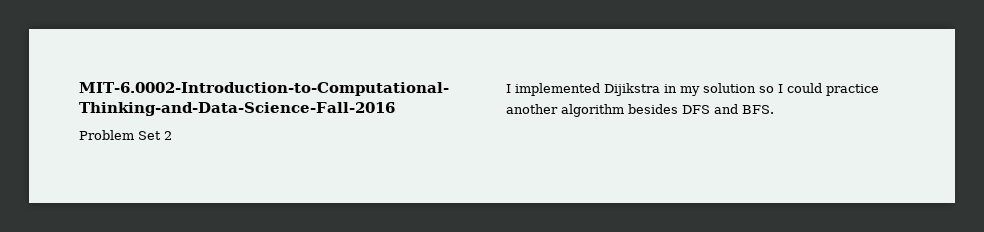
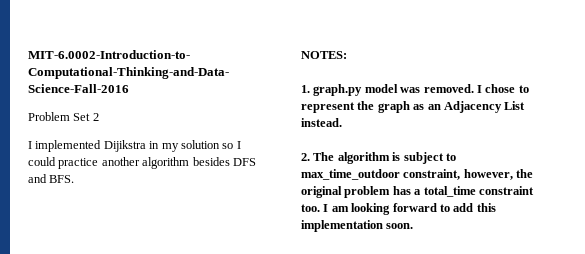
+ NOTES:
+ 1. graph.py model was removed. I chose to represent the graph as an Adjacency List instead.
+ 2. The algorithm is subject to max_time_outdoor constraint, however, the original problem has a total_time constraint too. I am looking forward to add this implementation soon.

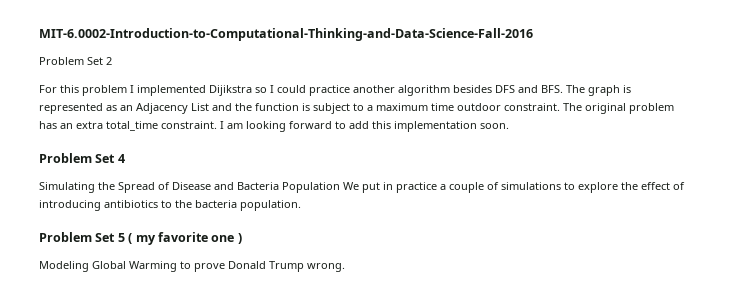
- I implemented Dijikstra in my solution so I could practice another algorithm besides DFS and BFS.
- NOTES:
- 1. graph.py model was removed. I chose to represent the graph as an Adjacency List instead.
- 2. The algorithm is subject to max_time_outdoor constraint, however, the original problem has a total_time constraint too.
+ For this problem I implemented Dijikstra so I could practice another algorithm besides DFS and BFS. The graph is represented as an Adjacency List and the function is subject to a maximum time outdoor constraint. The original problem has an extra total_time constraint.
+ Problem Set 4
+ Simulating the Spread of Disease and Bacteria Population We put in practice a couple of simulations to explore the effect of introducing antibiotics to the bacteria population.
+ Problem Set 5 ( my favorite one )
+ Modeling Global Warming to prove Donald Trump wrong.

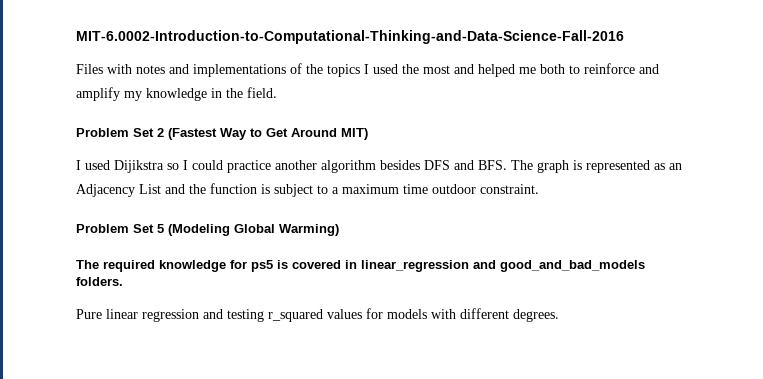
- Problem Set 2
- For this problem I implemented Dijikstra so I could practice another algorithm besides DFS and BFS. The graph is represented as an Adjacency List and the function is subject to a maximum time outdoor constraint. The original problem has an extra total_time constraint. I am looking forward to add this implementation soon.
- Problem Set 4
- Simulating the Spread of Disease and Bacteria Population We put in practice a couple of simulations to explore the effect of introducing antibiotics to the bacteria population.
- Problem Set 5 ( my favorite one )
- Modeling Global Warming to prove Donald Trump wrong.
+ Files with notes and implementations of the topics I used the most and helped me both to reinforce and amplify my knowledge in the field.
+ Problem Set 2 (Fastest Way to Get Around MIT)
+ I used Dijikstra so I could practice another algorithm besides DFS and BFS. The graph is represented as an Adjacency List and the function is subject to a maximum time outdoor constraint.
+ Problem Set 5 (Modeling Global Warming)
+ The required knowledge for ps5 is covered in linear_regression and good_and_bad_models folders.
+ Pure linear regression and testing r_squared values for models with different degrees.

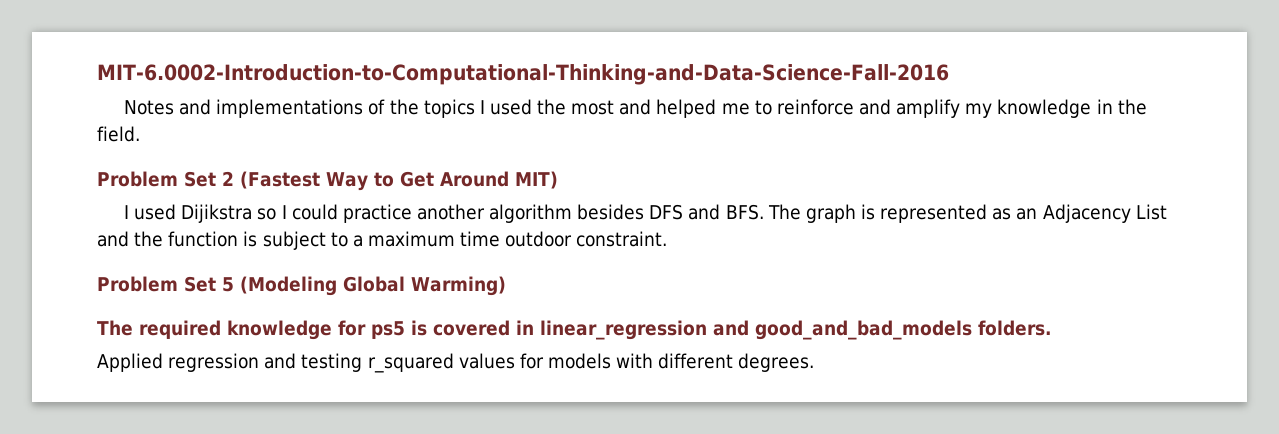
- Files with notes and implementations of the topics I used the most and helped me both to reinforce and amplify my knowledge in the field.
+ Notes and implementations of the topics I used the most and helped me to reinforce and amplify my knowledge in the field.
- Pure linear regression and testing r_squared values for models with different degrees.
+ Applied regression and testing r_squared values for models with different degrees.

